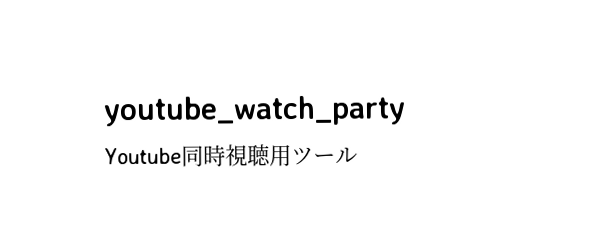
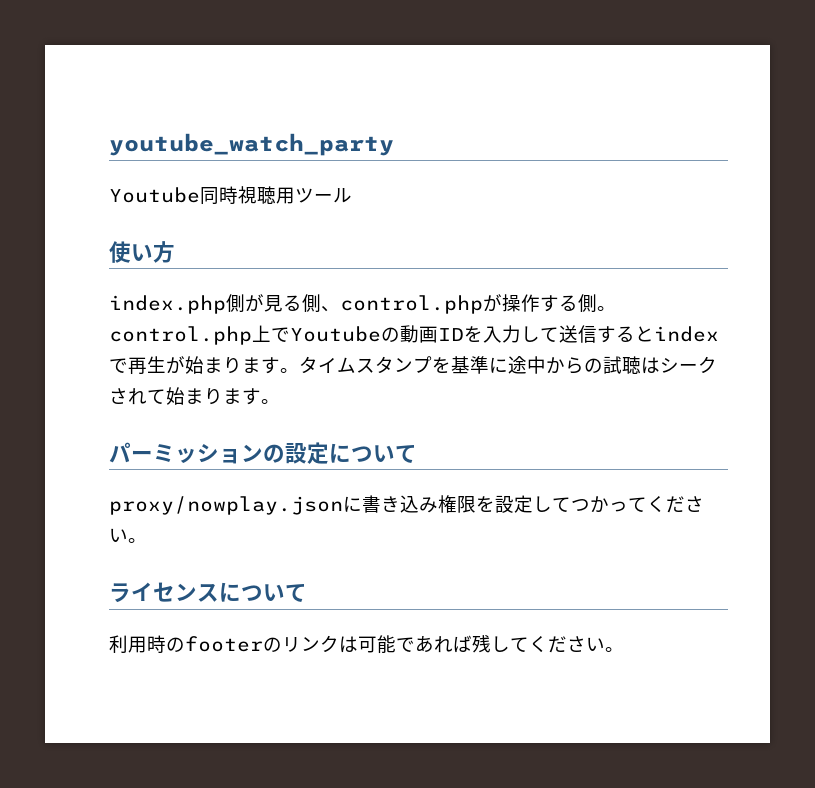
+ 使い方
+ index.php側が見る側、control.phpが操作する側。control.php上でYoutubeの動画IDを入力して送信するとindexで再生が始まります。タイムスタンプを基準に途中からの試聴はシークされて始まります。
+ パーミッションの設定について
+ proxy/nowplay.jsonに書き込み権限を設定してつかってください。
+ ライセンスについて
+ 利用時のfooterのリンクは可能であれば残してください。

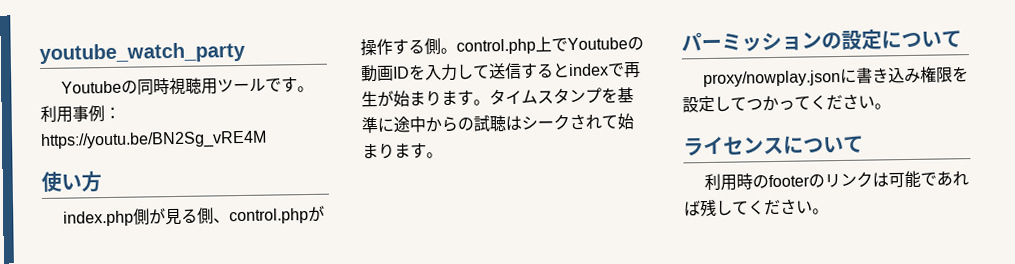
- Youtube同時視聴用ツール
+ Youtubeの同時視聴用ツールです。利用事例：https://youtu.be/BN2Sg_vRE4M

